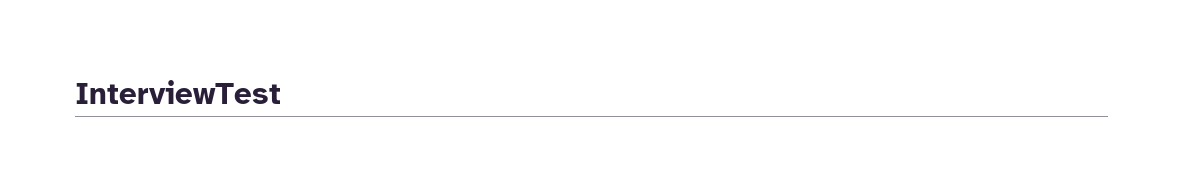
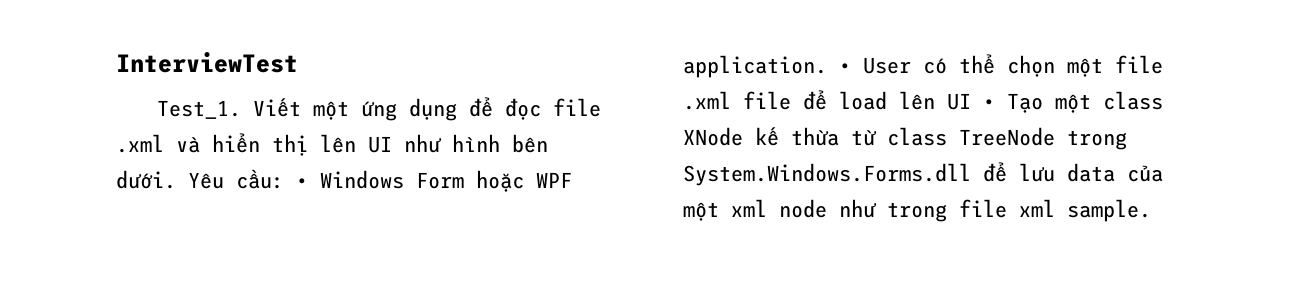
+ Test_1. Viết một ứng dụng để đọc file .xml và hiển thị lên UI như hình bên dưới. Yêu cầu: • Windows Form hoặc WPF application. • User có thể chọn một file .xml file để load lên UI • Tạo một class XNode kế thừa từ class TreeNode trong System.Windows.Forms.dll để lưu data của một xml node như trong file xml sample.

